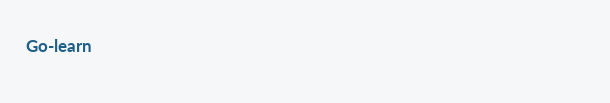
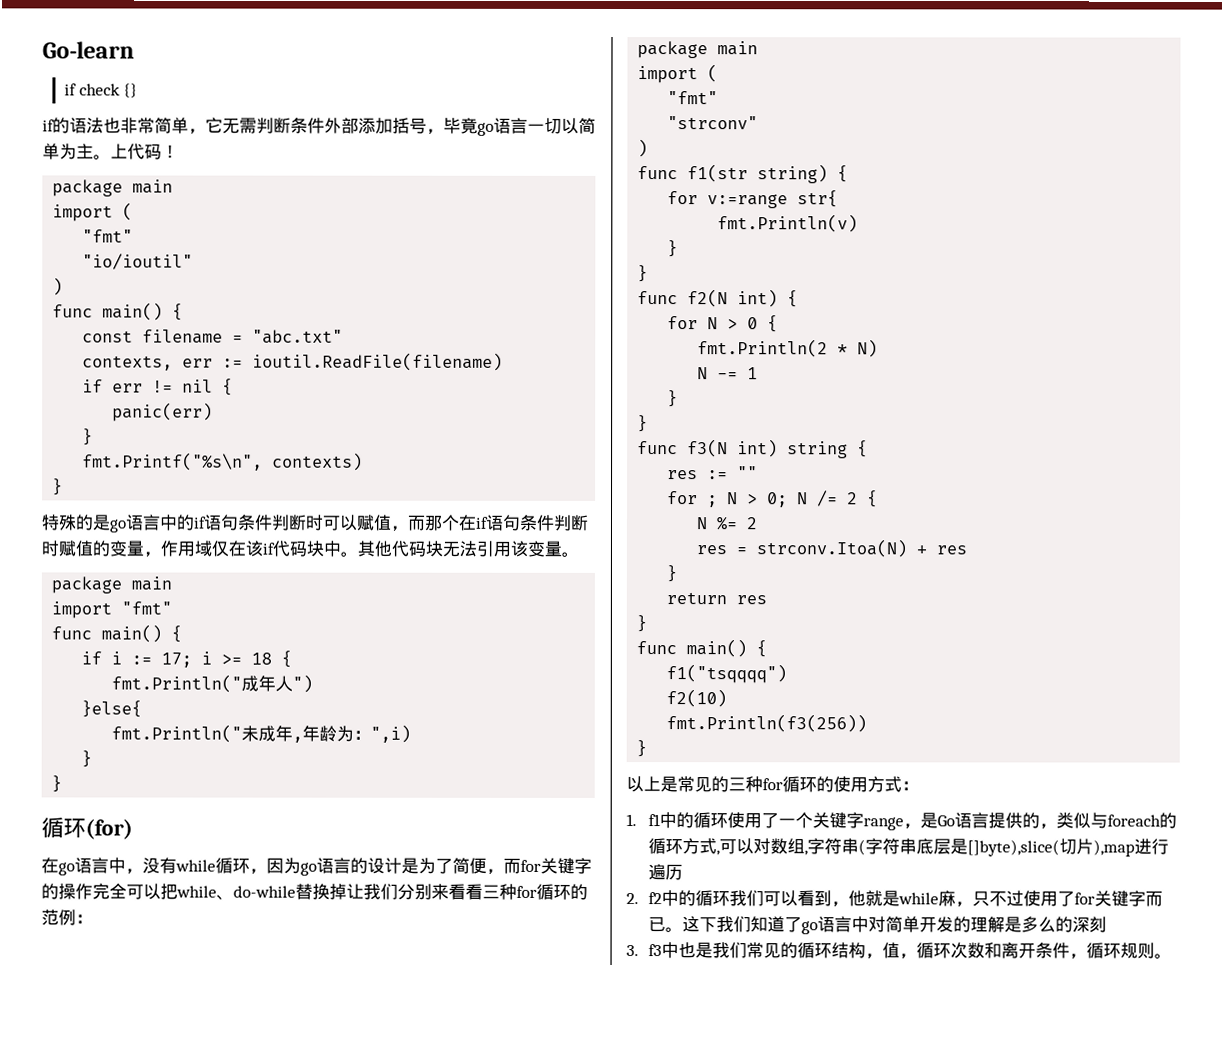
+ if check {}
+ if的语法也非常简单，它无需判断条件外部添加括号，毕竟go语言一切以简单为主。上代码！
+ package main
+ import (
+ "fmt"
+ "io/ioutil"
+ )
+ func main() {
+ const filename = "abc.txt"
+ contexts, err := ioutil.ReadFile(filename)
+ if err != nil {
+ panic(err)
+ }
+ fmt.Printf("%s\n", contexts)
+ }
+ 特殊的是go语言中的if语句条件判断时可以赋值，而那个在if语句条件判断时赋值的变量，作用域仅在该if代码块中。其他代码块无法引用该变量。
+ package main
+ import "fmt"
+ func main() {
+ if i := 17; i >= 18 {
+ fmt.Println("成年人")
+ }else{
+ fmt.Println("未成年,年龄为：",i)
+ }
+ }
+ 循环(for)
+ 在go语言中，没有while循环，因为go语言的设计是为了简便，而for关键字的操作完全可以把while、do-while替换掉让我们分别来看看三种for循环的范例：
+ package main
+ import (
+ "fmt"
+ "strconv"
+ )
+ func f1(str string) {
+ for v:=range str{
+ fmt.Println(v)
+ }
+ }
+ func f2(N int) {
+ for N > 0 {
+ fmt.Println(2 * N)
+ N -= 1
+ }
+ }
+ func f3(N int) string {
+ res := ""
+ for ; N > 0; N /= 2 {
+ N %= 2
+ res = strconv.Itoa(N) + res
+ }
+ return res
+ }
+ func main() {
+ f1("tsqqqq")
+ f2(10)
+ fmt.Println(f3(256))
+ }
+ 以上是常见的三种for循环的使用方式：
+ 1. f1中的循环使用了一个关键字range，是Go语言提供的，类似与foreach的循环方式,可以对数组,字符串(字符串底层是[]byte),slice(切片),map进行遍历
+ 2. f2中的循环我们可以看到，他就是while麻，只不过使用了for关键字而已。这下我们知道了go语言中对简单开发的理解是多么的深刻
+ 3. f3中也是我们常见的循环结构，值，循环次数和离开条件，循环规则。

